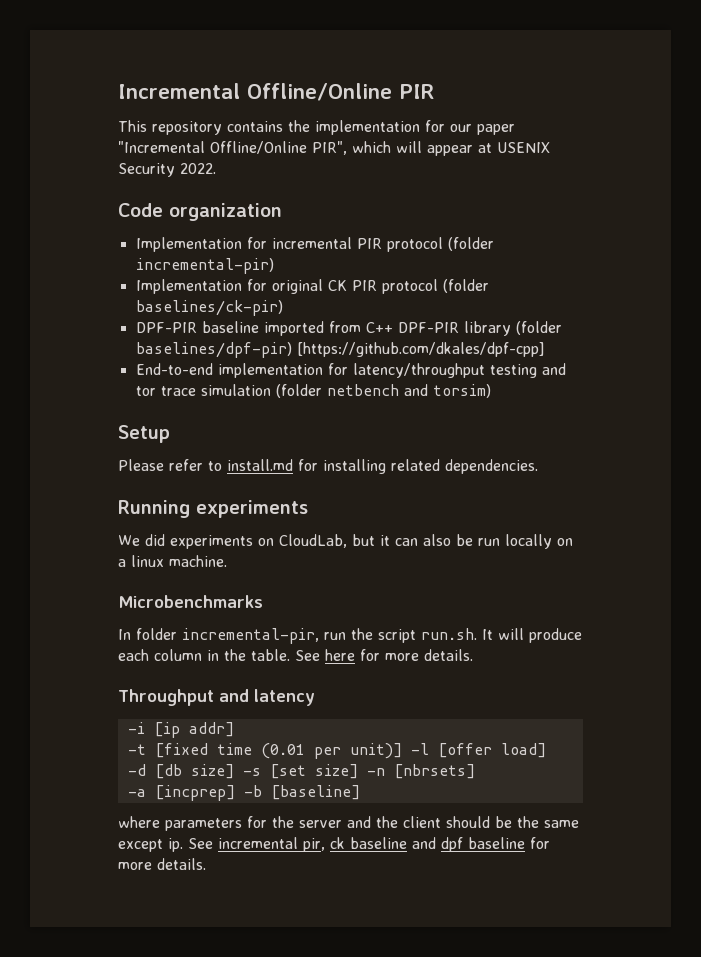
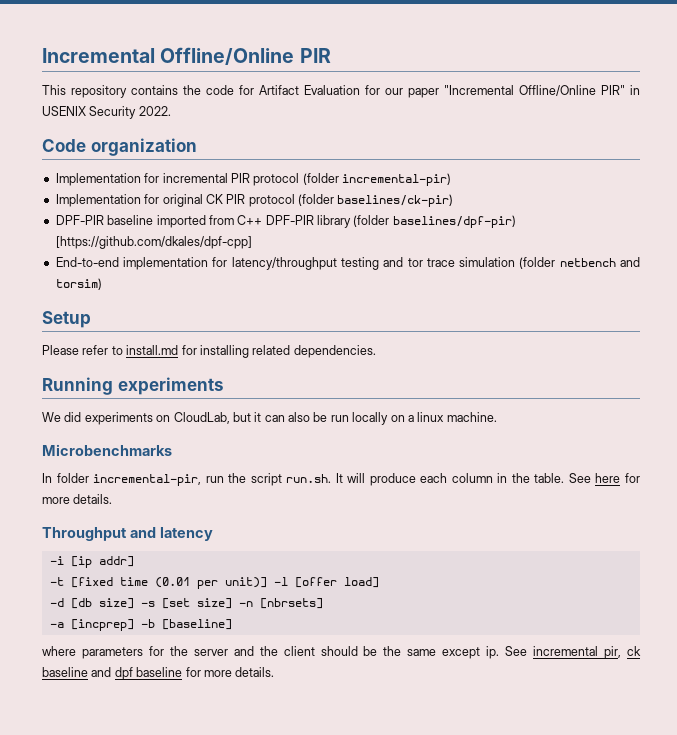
- This repository contains the implementation for our paper "Incremental Offline/Online PIR", which will appear at USENIX Security 2022.
+ This repository contains the code for Artifact Evaluation for our paper "Incremental Offline/Online PIR" in USENIX Security 2022.

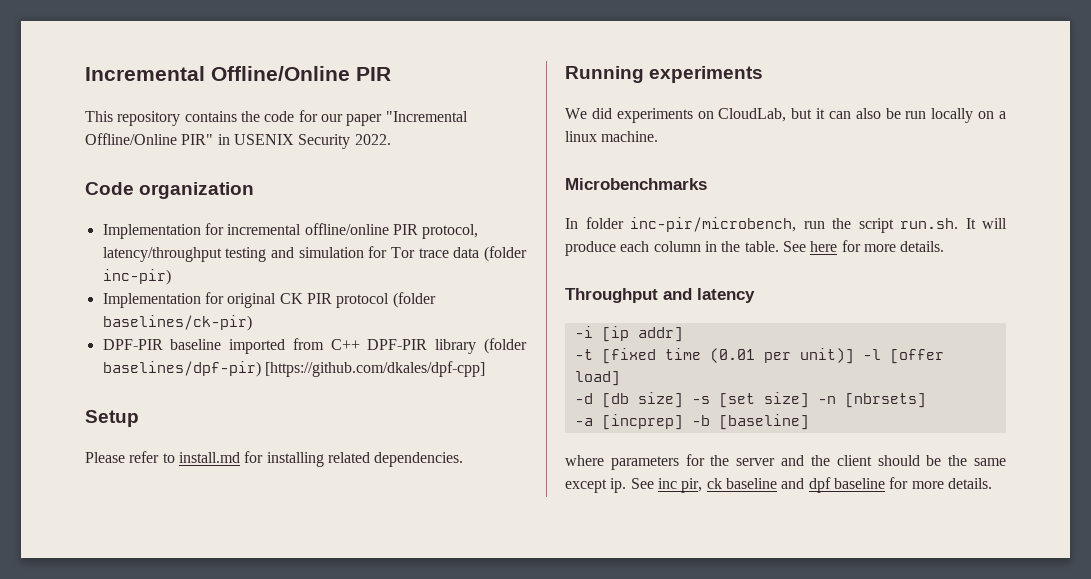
- This repository contains the code for Artifact Evaluation for our paper "Incremental Offline/Online PIR" in USENIX Security 2022.
+ This repository contains the code for our paper "Incremental Offline/Online PIR" in USENIX Security 2022.
- Implementation for incremental PIR protocol (folder incremental-pir)
+ Implementation for incremental offline/online PIR protocol, latency/throughput testing and simulation for Tor trace data (folder inc-pir)
- End-to-end implementation for latency/throughput testing and tor trace simulation (folder netbench and torsim)
- In folder incremental-pir, run the script run.sh. It will produce each column in the table.
+ In folder inc-pir/microbench, run the script run.sh. It will produce each column in the table.
- See incremental pir, ck baseline and dpf baseline for more details.
+ See inc pir, ck baseline and dpf baseline for more details.

